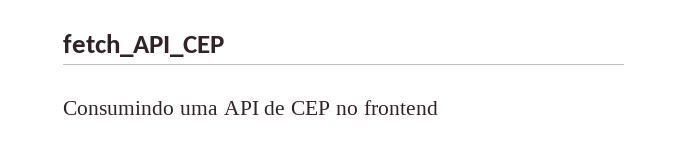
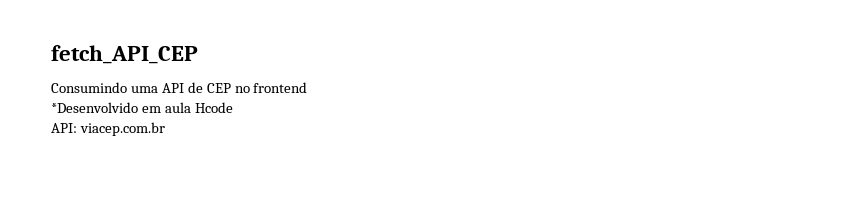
+ *Desenvolvido em aula Hcode
+ API: viacep.com.br

